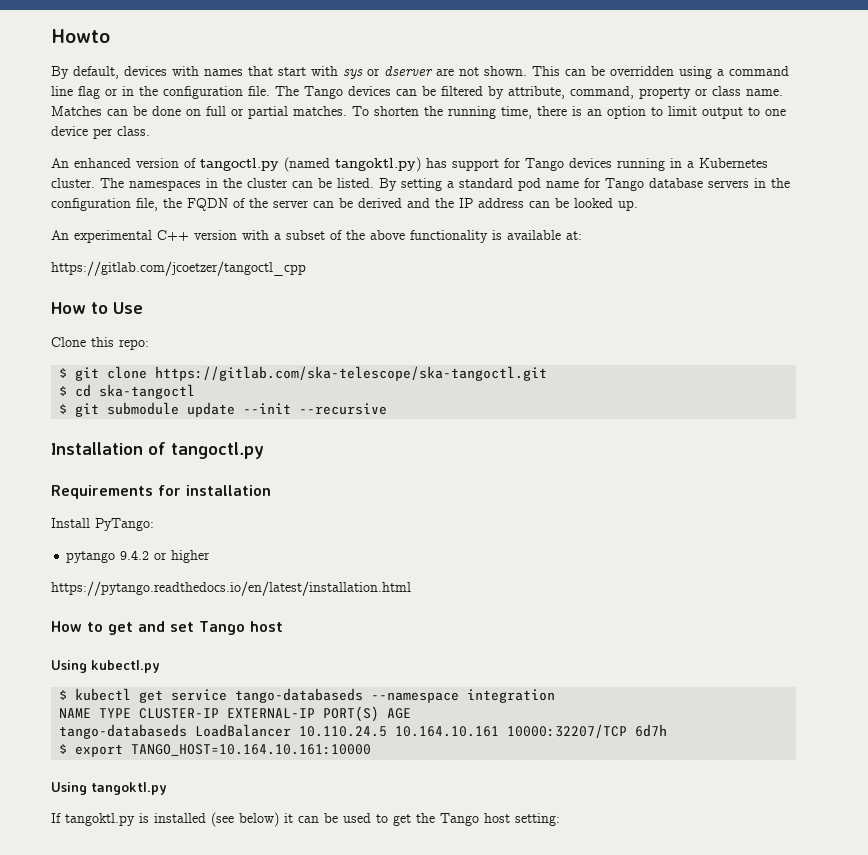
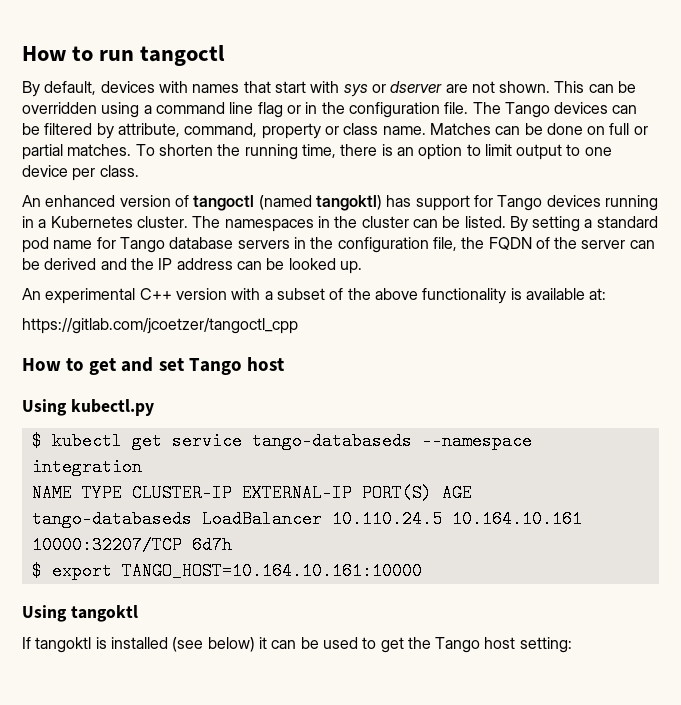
- Howto
+ How to run tangoctl
- An enhanced version of tangoctl.py (named tangoktl.py) has support for Tango devices running in a Kubernetes cluster.
+ An enhanced version of tangoctl (named tangoktl) has support for Tango devices running in a Kubernetes cluster.
- How to Use
- Clone this repo:
- $ git clone https://gitlab.com/ska-telescope/ska-tangoctl.git
- $ cd ska-tangoctl
- $ git submodule update --init --recursive
- Installation of tangoctl.py
- Requirements for installation
- Install PyTango:
- pytango 9.4.2 or higher
- https://pytango.readthedocs.io/en/latest/installation.html
- Using tangoktl.py
+ Using tangoktl
- If tangoktl.py is installed (see below) it can be used to get the Tango host setting:
+ If tangoktl is installed (see below) it can be used to get the Tango host setting:

